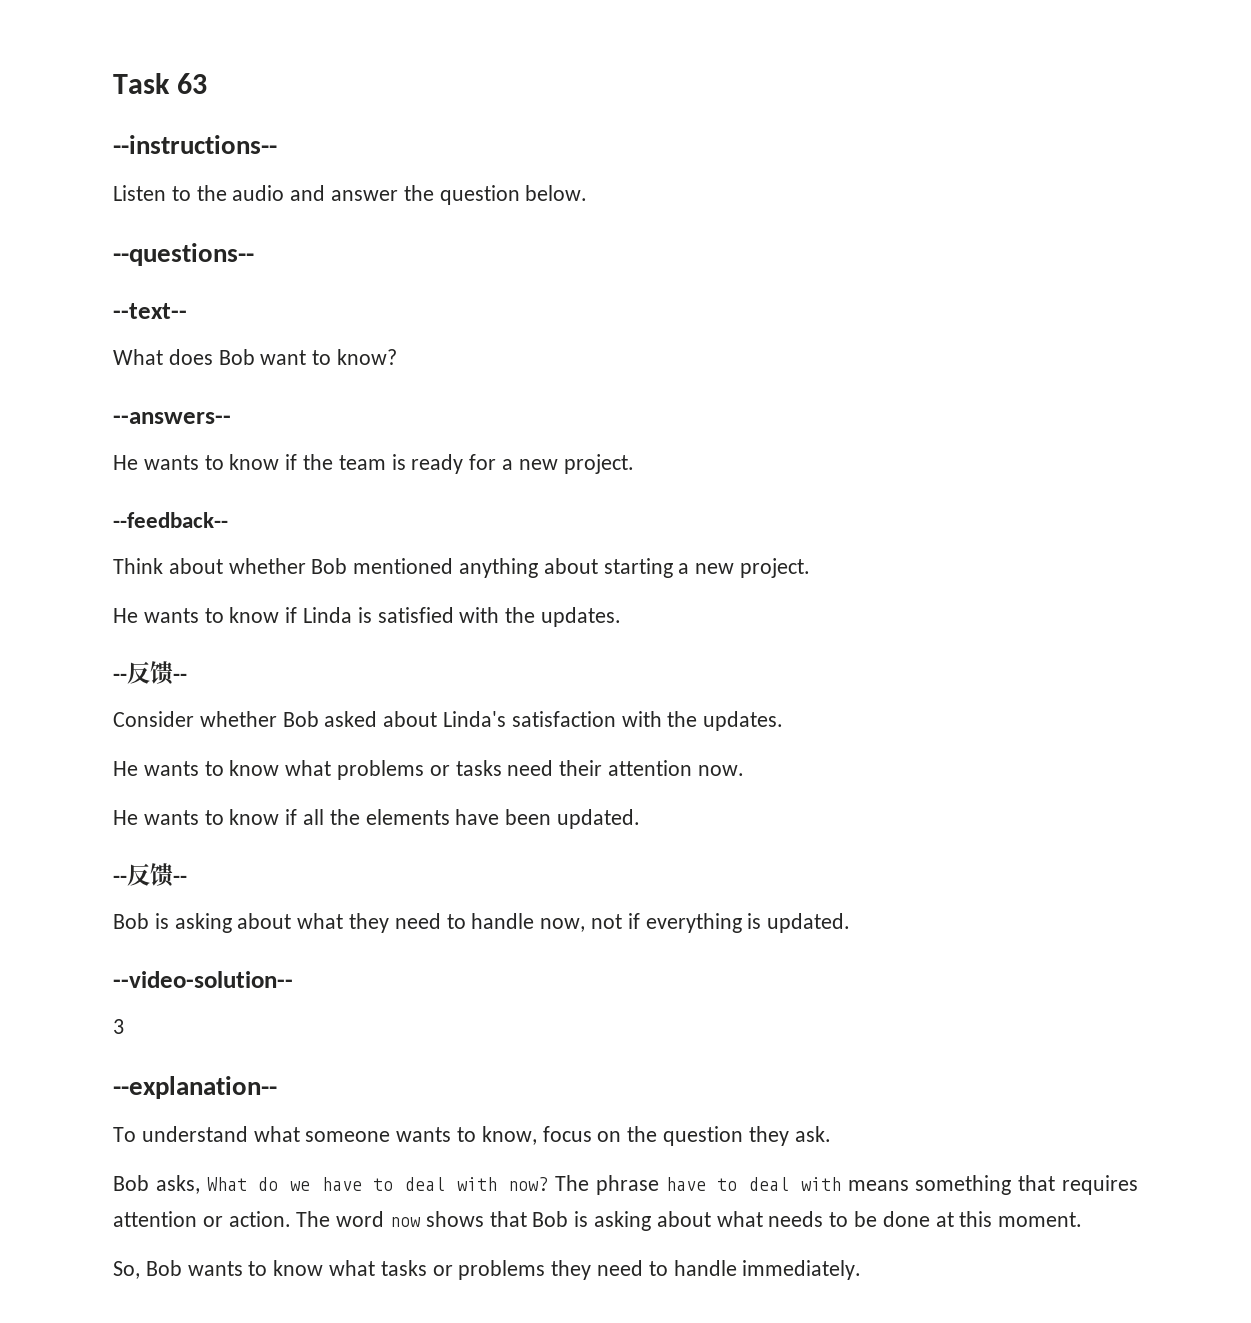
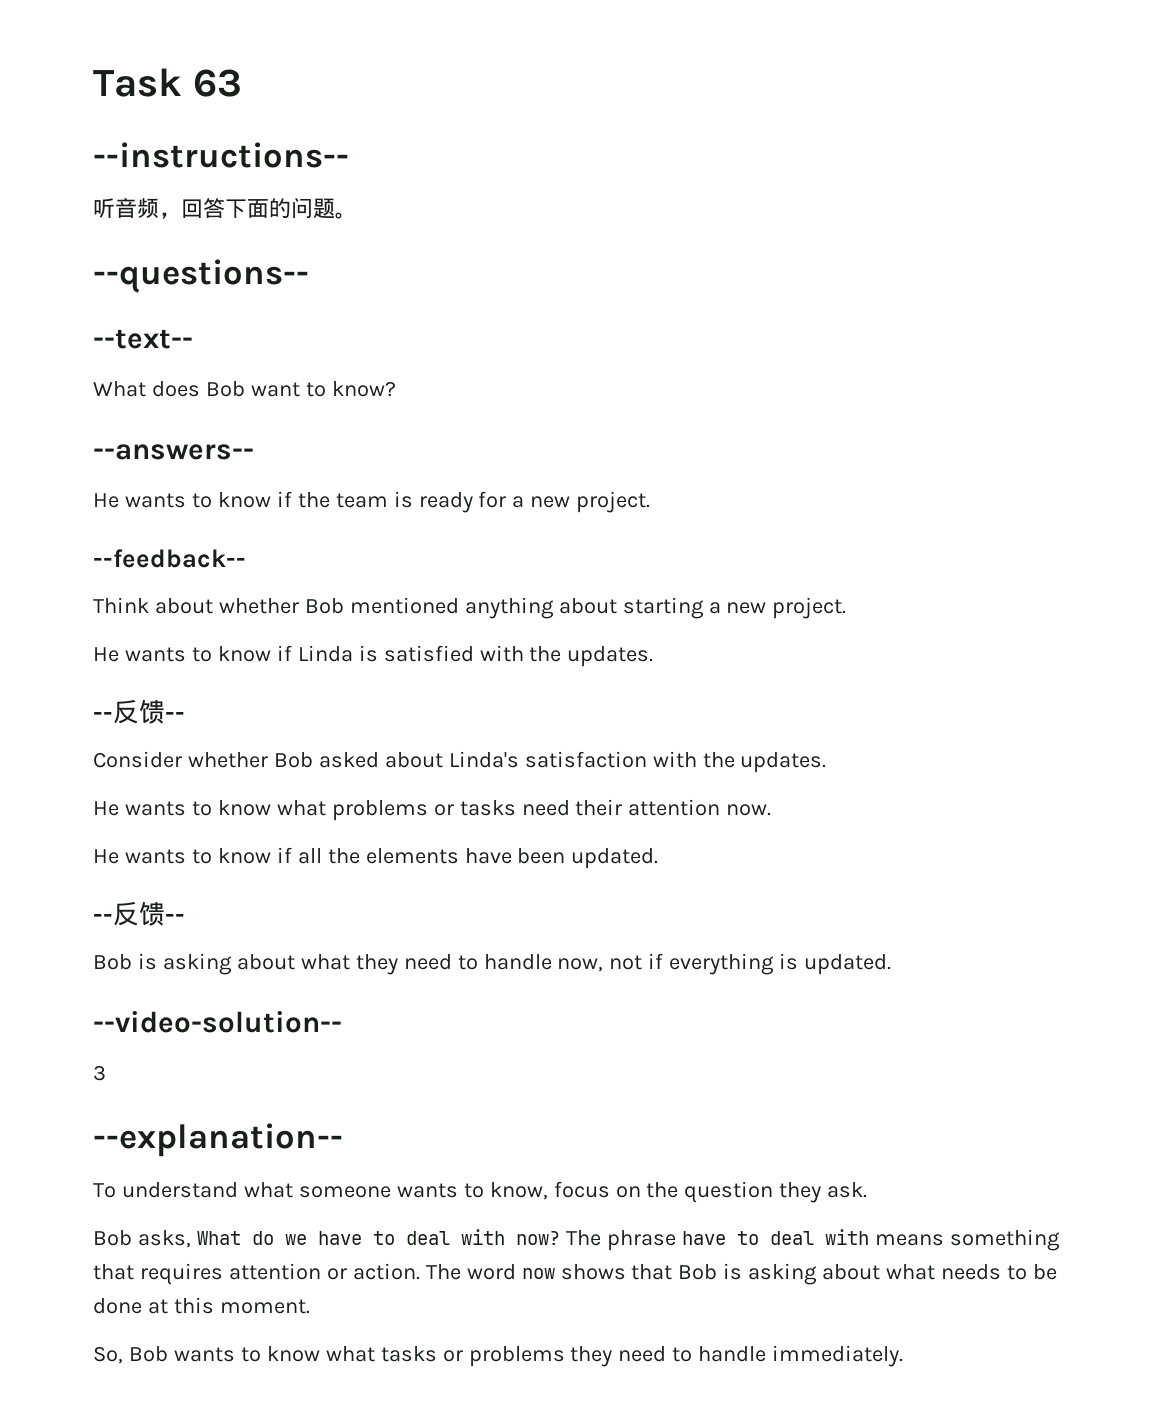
- Listen to the audio and answer the question below.
+ 听音频，回答下面的问题。

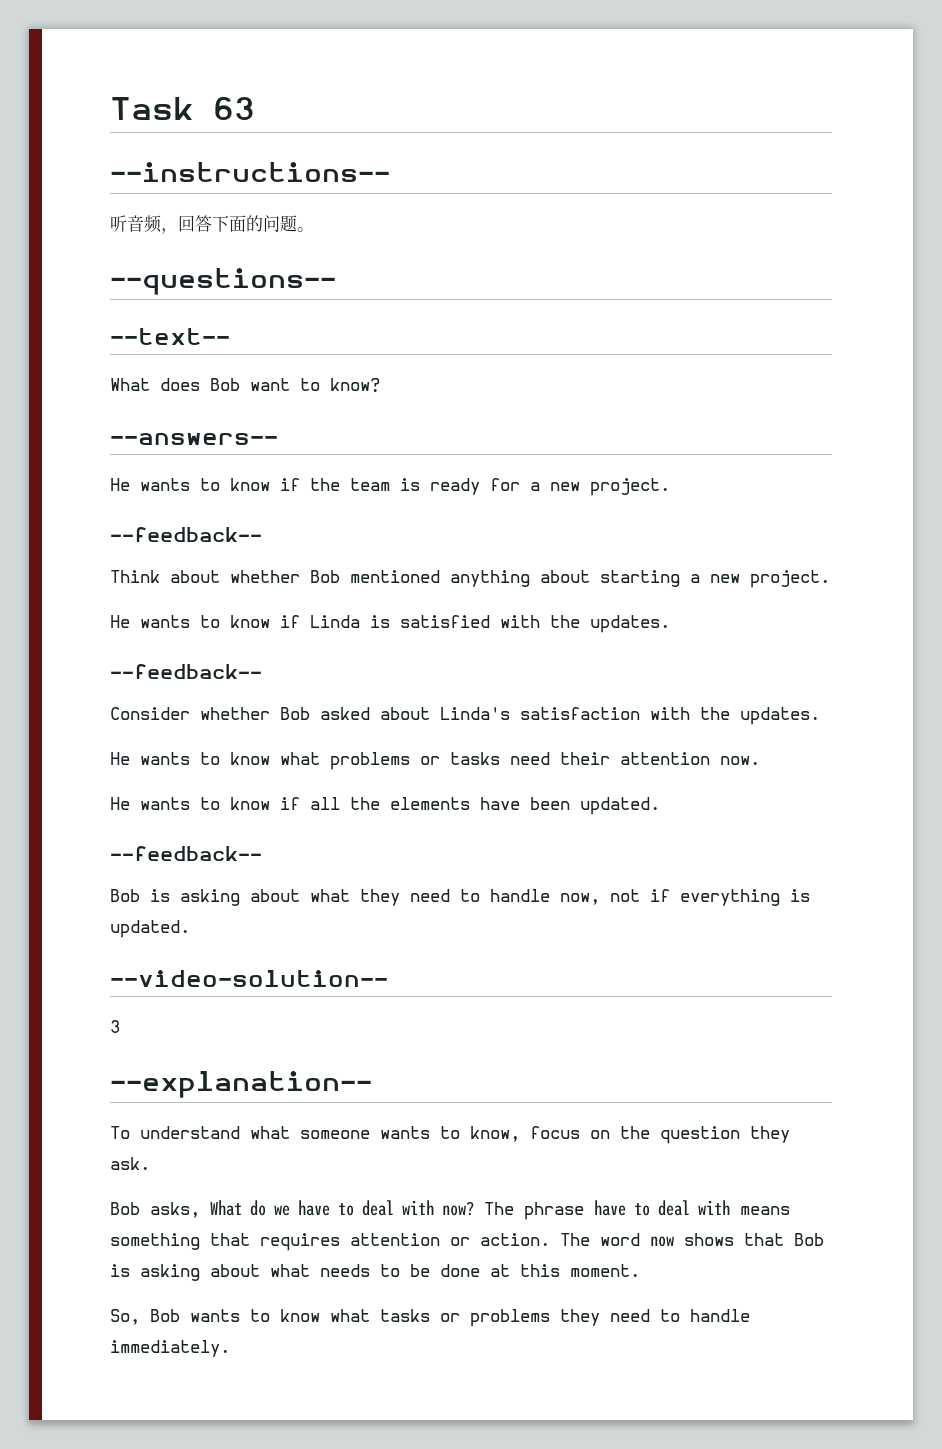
  He wants to know if Linda is satisfied with the updates.
- --反馈--
+ --feedback--
  He wants to know if all the elements have been updated.
- --反馈--
+ --feedback--

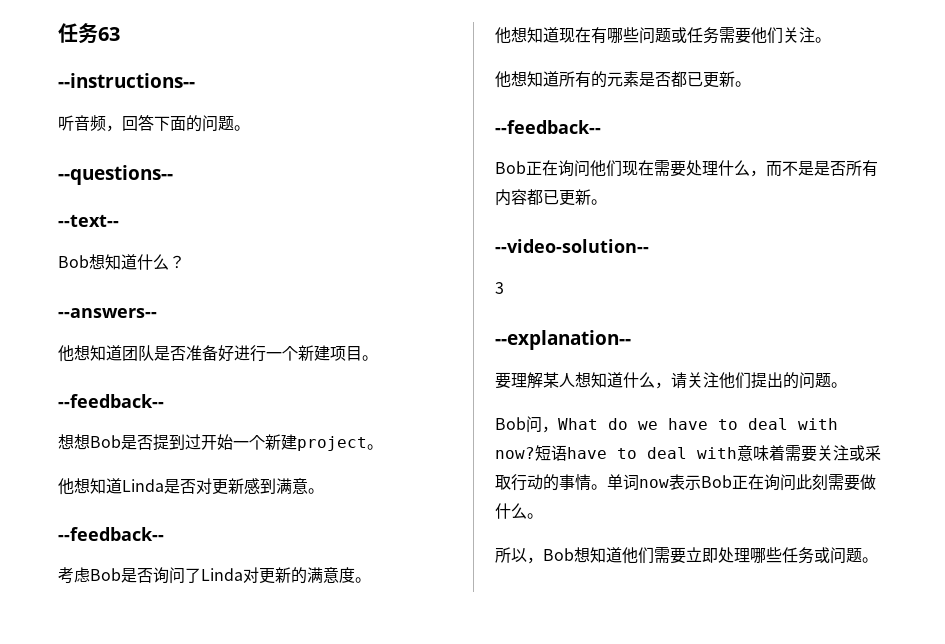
- Task 63
+ 任务63
- What does Bob want to know?
+ Bob想知道什么？
  --answers--
- He wants to know if the team is ready for a new project.
+ 他想知道团队是否准备好进行一个新建项目。
  --feedback--
- Think about whether Bob mentioned anything about starting a new project.
- He wants to know if Linda is satisfied with the updates.
+ 想想Bob是否提到过开始一个新建project。
+ 他想知道Linda是否对更新感到满意。
  --feedback--
- Consider whether Bob asked about Linda's satisfaction with the updates.
- He wants to know what problems or tasks need their attention now.
- He wants to know if all the elements have been updated.
+ 考虑Bob是否询问了Linda对更新的满意度。
+ 他想知道现在有哪些问题或任务需要他们关注。
+ 他想知道所有的元素是否都已更新。
  --feedback--
- Bob is asking about what they need to handle now, not if everything is updated.
+ Bob正在询问他们现在需要处理什么，而不是是否所有内容都已更新。
  --video-solution--
  3
  --explanation--
- To understand what someone wants to know, focus on the question they ask.
- Bob asks, What do we have to deal with now?
+ 要理解某人想知道什么，请关注他们提出的问题。
+ Bob问，What do we have to deal with now?
- The phrase have to deal with means something that requires attention or action. The word now shows that Bob is asking about what needs to be done at this moment.
- So, Bob wants to know what tasks or problems they need to handle immediately.
+ 短语have to deal with意味着需要关注或采取行动的事情。单词now表示Bob正在询问此刻需要做什么。
+ 所以，Bob想知道他们需要立即处理哪些任务或问题。

